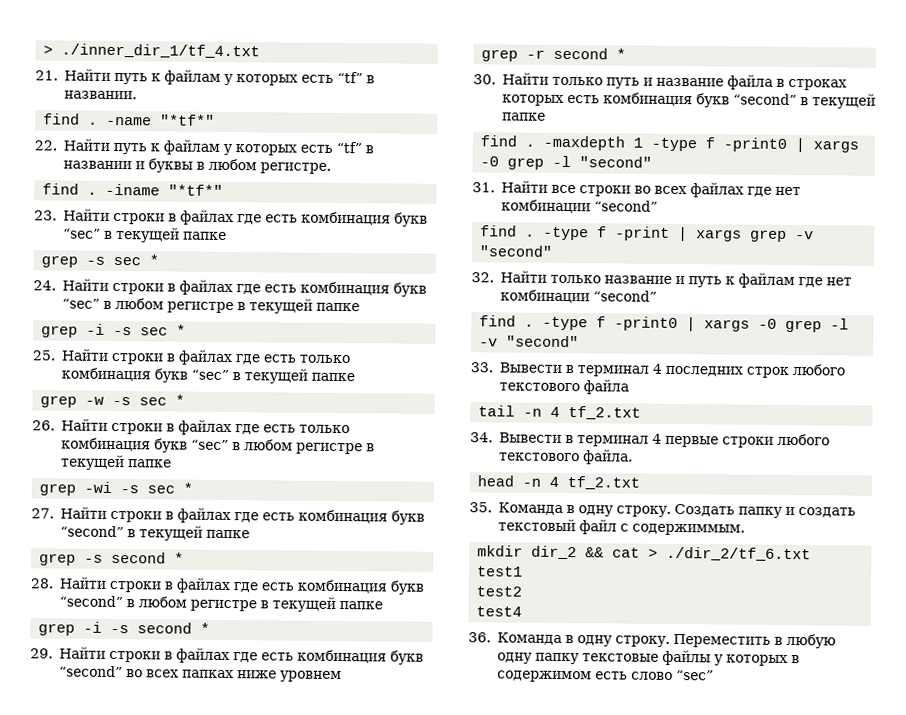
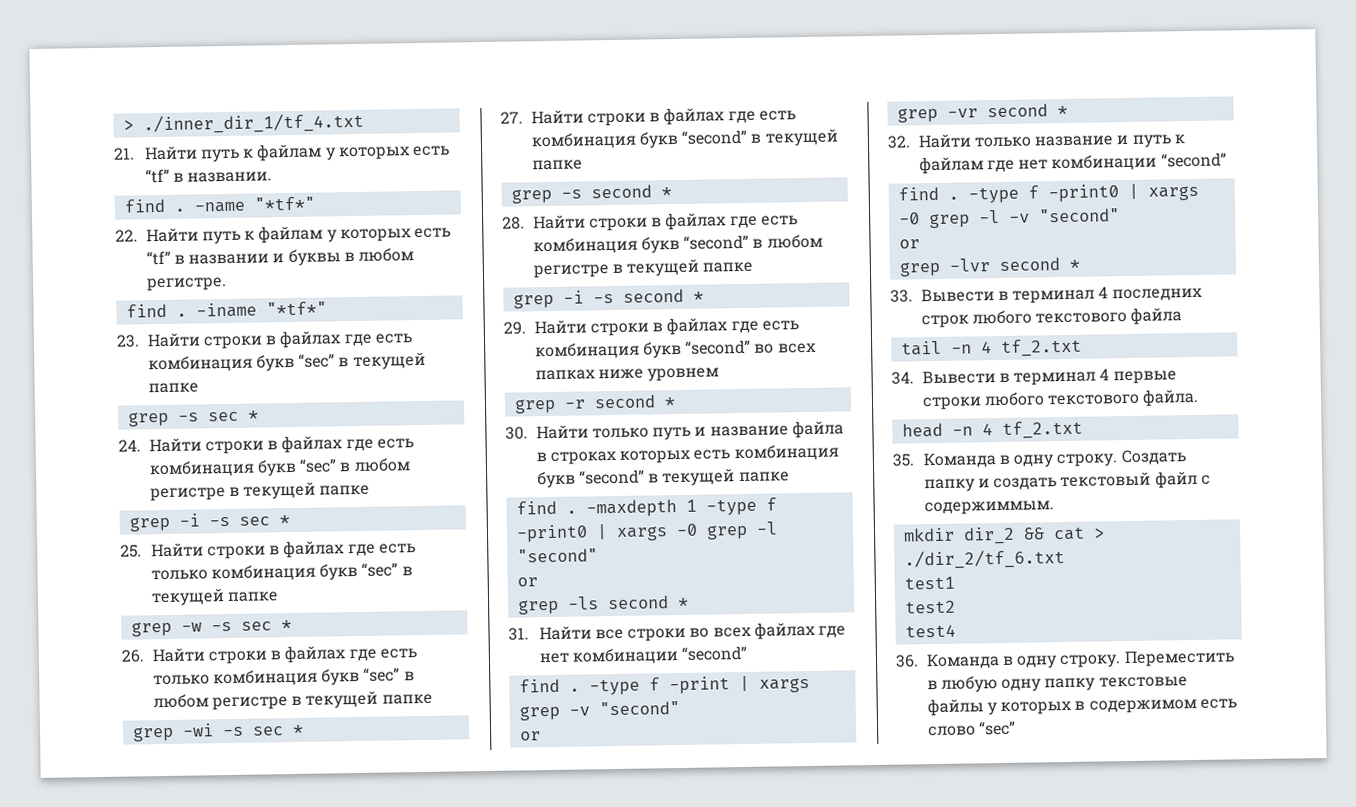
  -maxdepth 1 -type f -print0 | xargs -0 grep -l "second"
+ or
+ grep -ls second *
  -type f -print | xargs grep -v "second"
+ or
+ grep -vr second *
  -type f -print0 | xargs -0 grep -l -v "second"
+ or
+ grep -lvr second *

